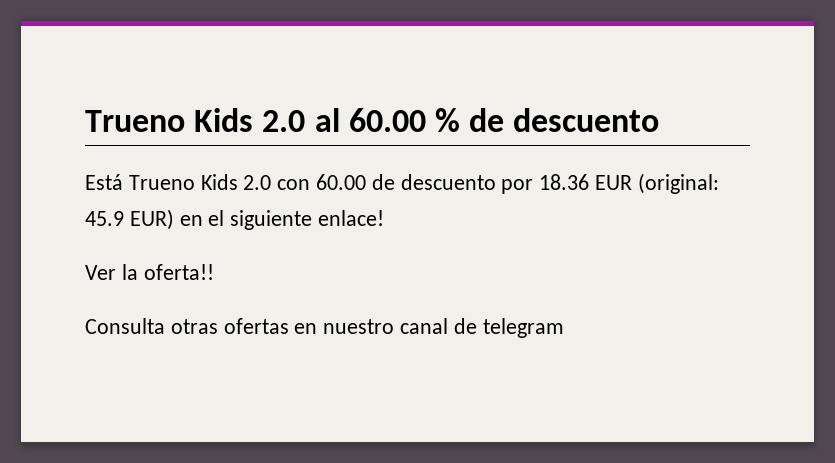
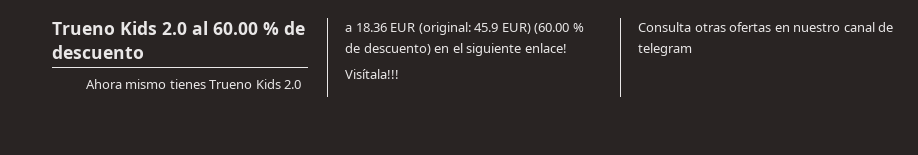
- Está Trueno Kids 2.0 con 60.00 de descuento por 18.36 EUR (original: 45.9 EUR) en el siguiente enlace!
+ Ahora mismo tienes Trueno Kids 2.0 a 18.36 EUR (original: 45.9 EUR) (60.00 % de descuento) en el siguiente enlace!
- Ver la oferta!!
+ Visítala!!!

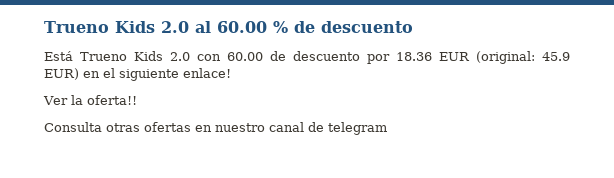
- Ahora mismo tienes Trueno Kids 2.0 a 18.36 EUR (original: 45.9 EUR) (60.00 % de descuento) en el siguiente enlace!
+ Está Trueno Kids 2.0 con 60.00 de descuento por 18.36 EUR (original: 45.9 EUR) en el siguiente enlace!
- Visítala!!!
+ Ver la oferta!!

